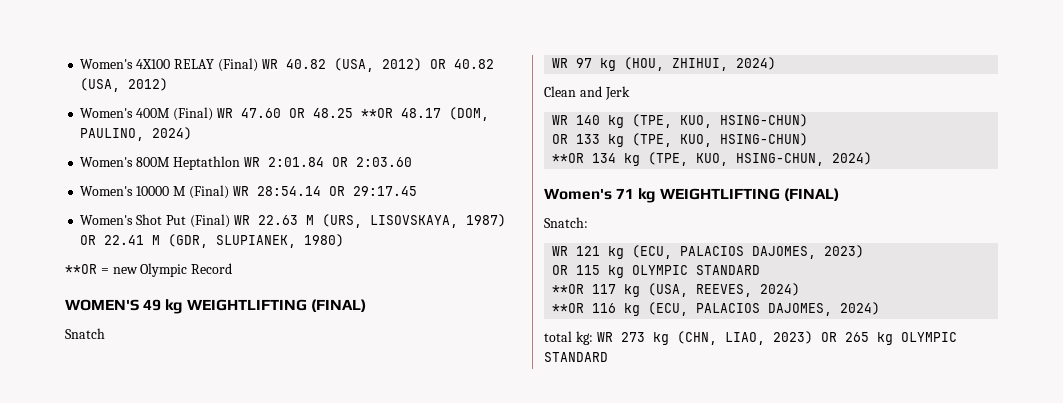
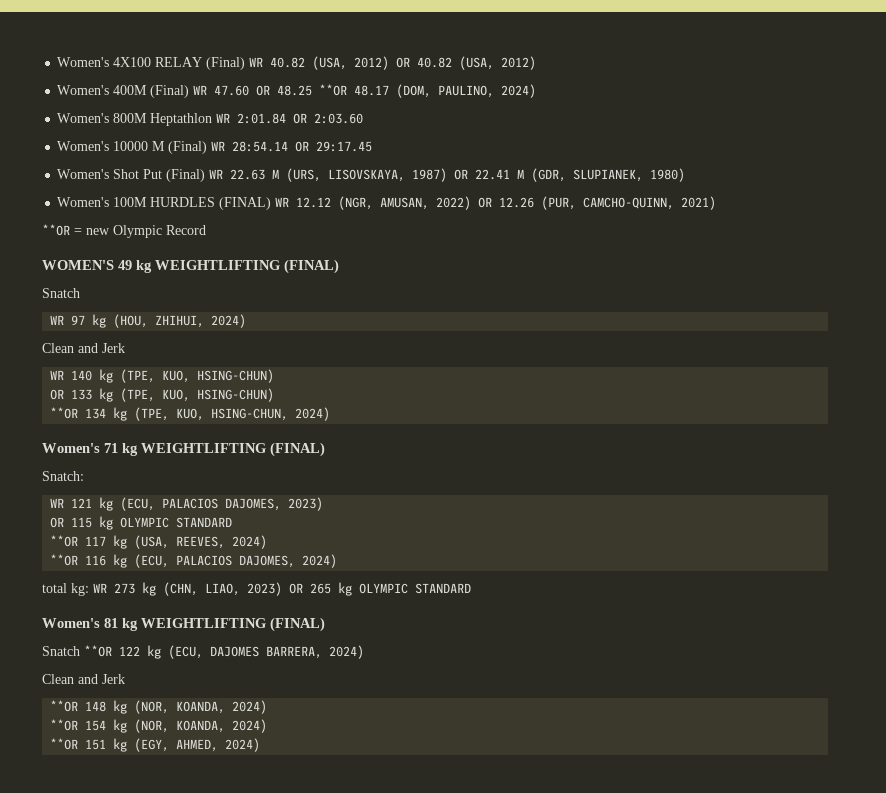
+ Women's 100M HURDLES (FINAL) WR 12.12 (NGR, AMUSAN, 2022) OR 12.26 (PUR, CAMCHO-QUINN, 2021)
+ Women's 81 kg WEIGHTLIFTING (FINAL)
+ Snatch **OR 122 kg (ECU, DAJOMES BARRERA, 2024)
+ Clean and Jerk
+ **OR 148 kg (NOR, KOANDA, 2024)
+ **OR 154 kg (NOR, KOANDA, 2024)
+ **OR 151 kg (EGY, AHMED, 2024)

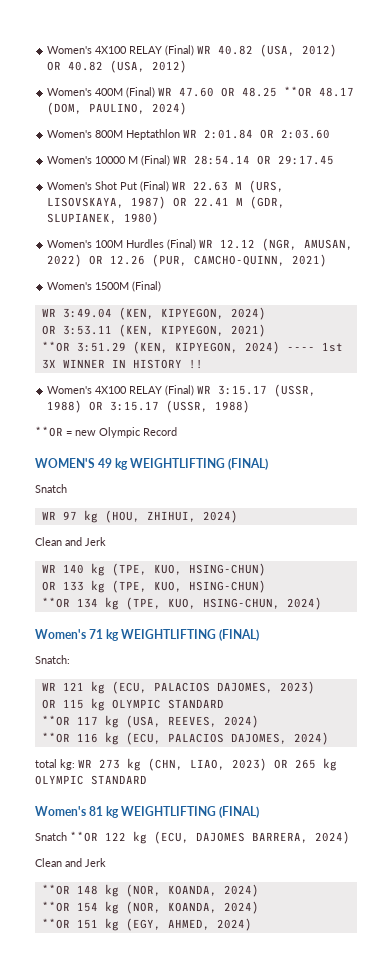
- Women's 100M HURDLES (FINAL) WR 12.12 (NGR, AMUSAN, 2022) OR 12.26 (PUR, CAMCHO-QUINN, 2021)
+ Women's 100M Hurdles (Final) WR 12.12 (NGR, AMUSAN, 2022) OR 12.26 (PUR, CAMCHO-QUINN, 2021)
+ Women's 1500M (Final)
+ WR 3:49.04 (KEN, KIPYEGON, 2024)
+ OR 3:53.11 (KEN, KIPYEGON, 2021)
+ **OR 3:51.29 (KEN, KIPYEGON, 2024) ---- 1st 3X WINNER IN HISTORY !!
+ Women's 4X100 RELAY (Final) WR 3:15.17 (USSR, 1988) OR 3:15.17 (USSR, 1988)

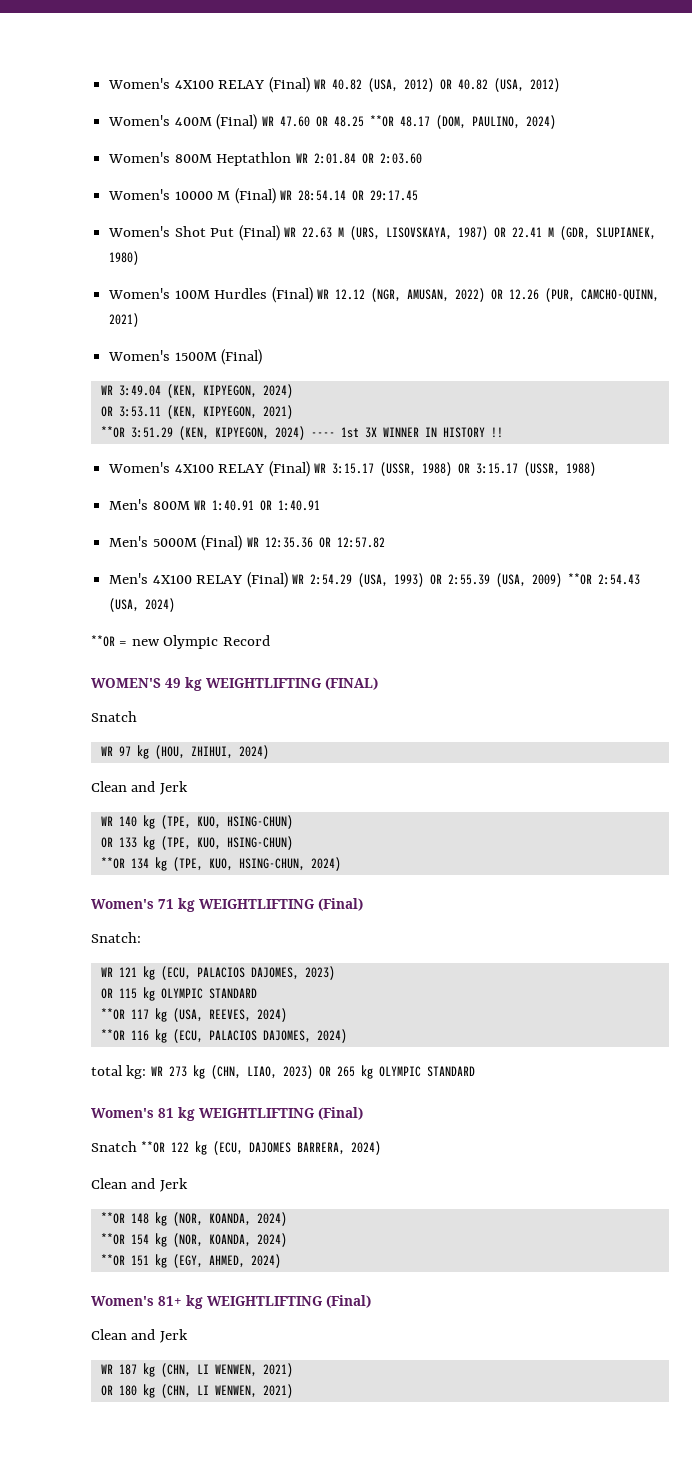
+ Men's 800M WR 1:40.91 OR 1:40.91
+ Men's 5000M (Final) WR 12:35.36 OR 12:57.82
+ Men's 4X100 RELAY (Final) WR 2:54.29 (USA, 1993) OR 2:55.39 (USA, 2009) **OR 2:54.43 (USA, 2024)
- Women's 71 kg WEIGHTLIFTING (FINAL)
+ Women's 71 kg WEIGHTLIFTING (Final)
- Women's 81 kg WEIGHTLIFTING (FINAL)
+ Women's 81 kg WEIGHTLIFTING (Final)
+ Women's 81+ kg WEIGHTLIFTING (Final)
+ Clean and Jerk
+ WR 187 kg (CHN, LI WENWEN, 2021)
+ OR 180 kg (CHN, LI WENWEN, 2021)

